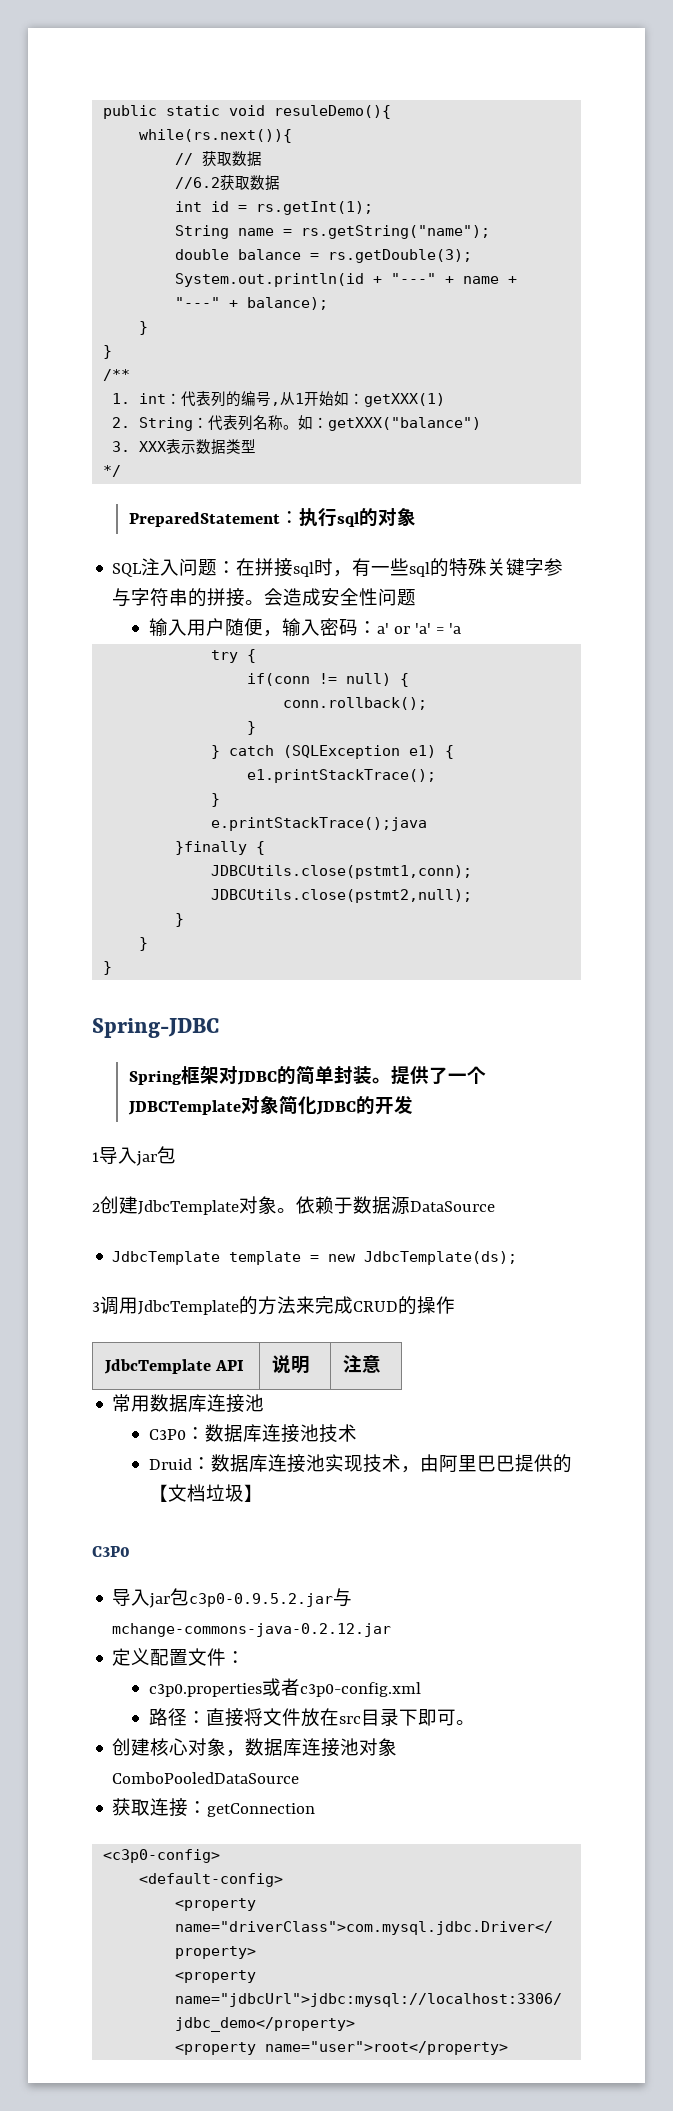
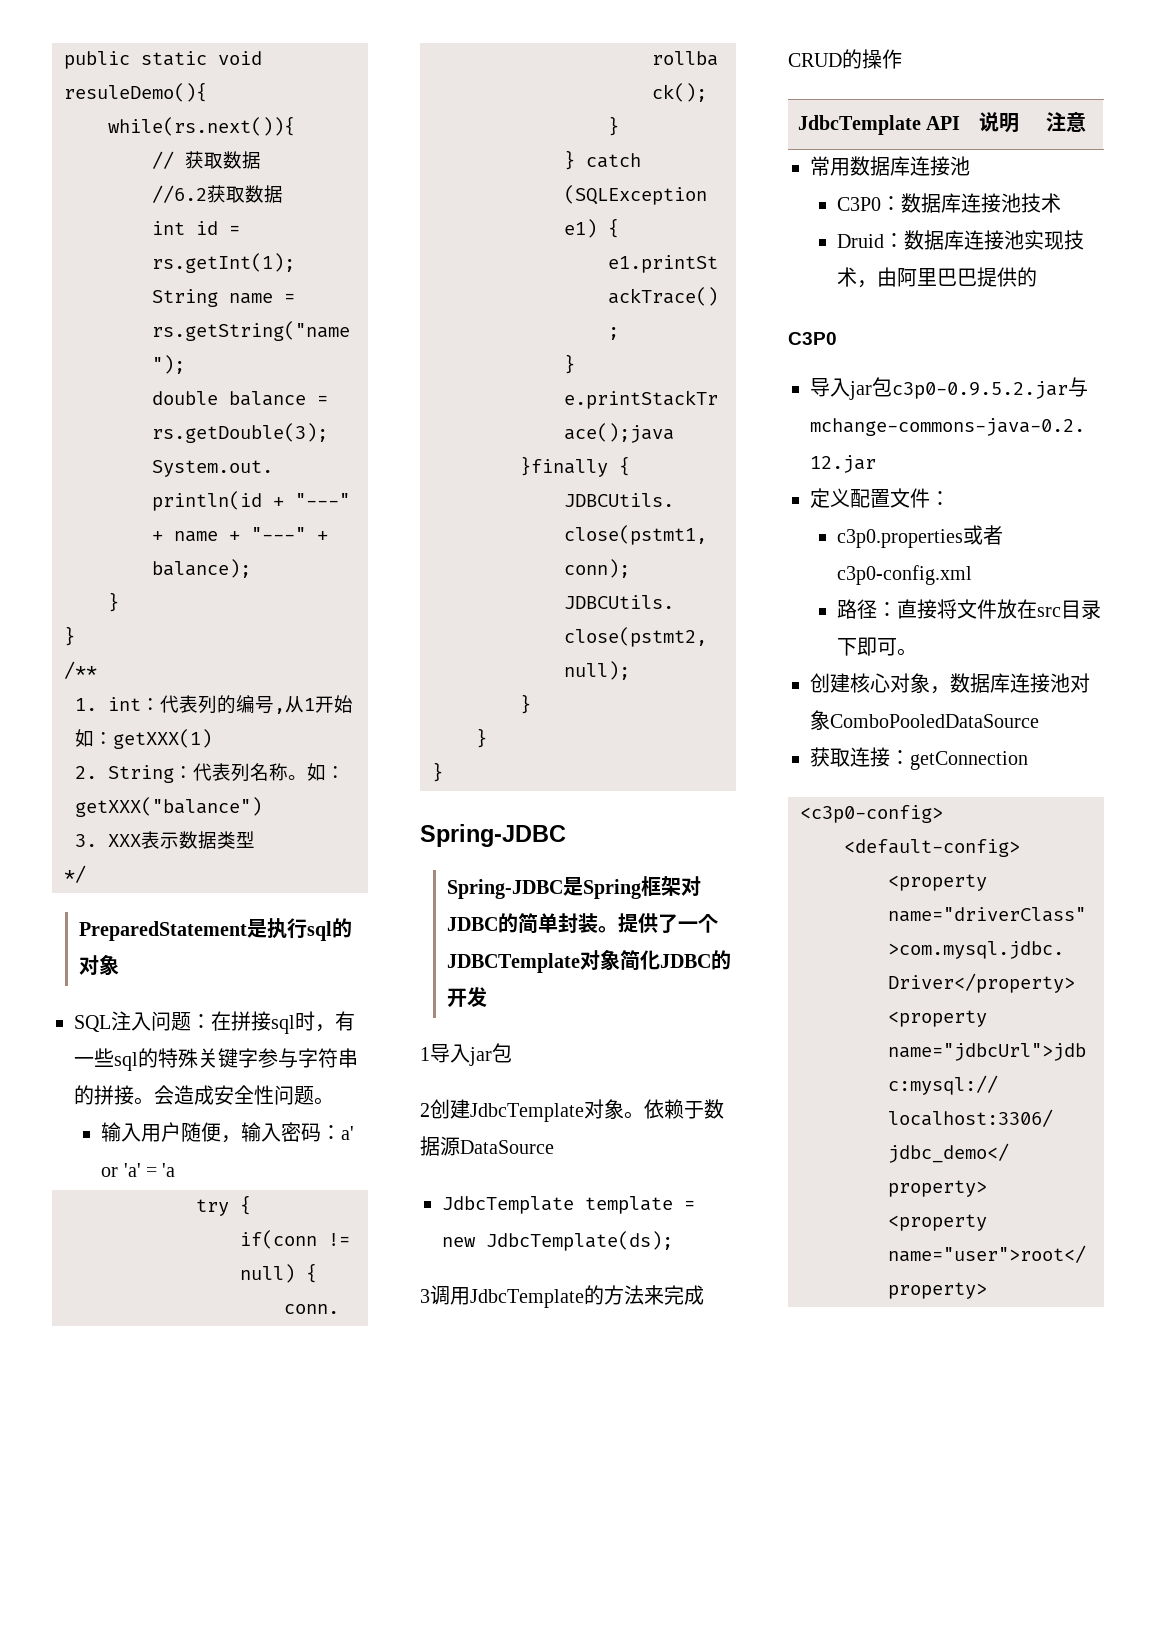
- PreparedStatement：执行sql的对象
+ PreparedStatement是执行sql的对象
- 会造成安全性问题
+ 会造成安全性问题。
- Spring框架对JDBC的简单封装。
+ Spring-JDBC是Spring框架对JDBC的简单封装。
- Druid：数据库连接池实现技术，由阿里巴巴提供的【文档垃圾】
+ Druid：数据库连接池实现技术，由阿里巴巴提供的

